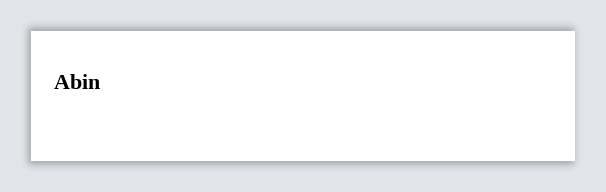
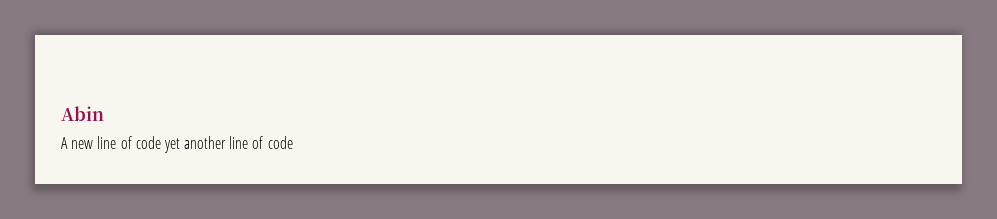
+ A new line of code yet another line of code

